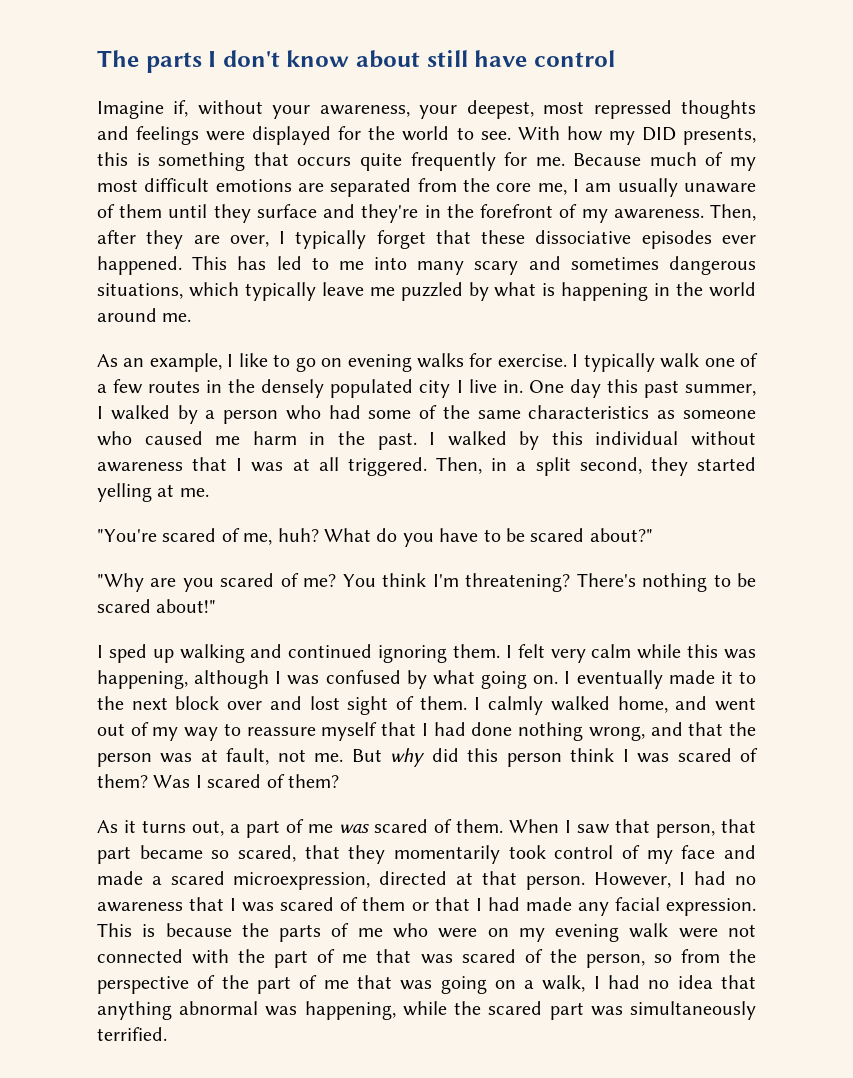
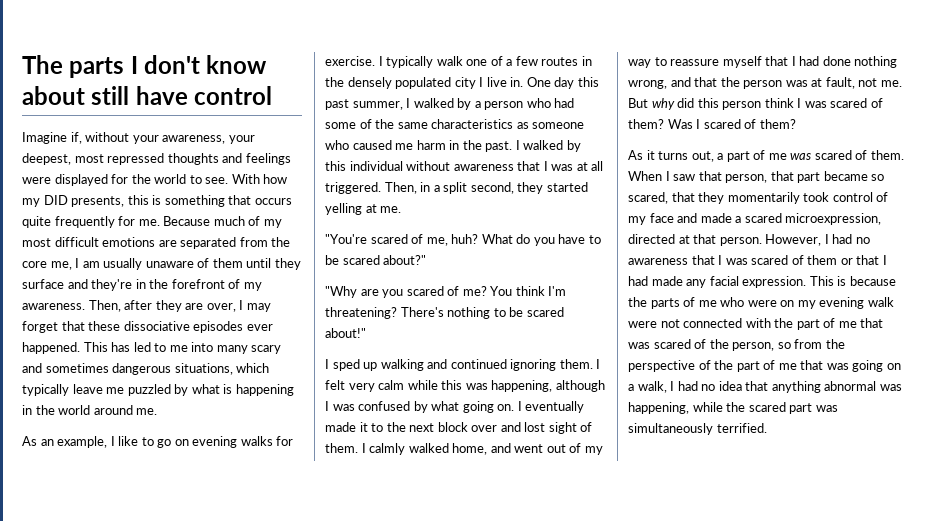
- Then, after they are over, I typically forget that these dissociative episodes ever happened.
+ Then, after they are over, I may forget that these dissociative episodes ever happened.

